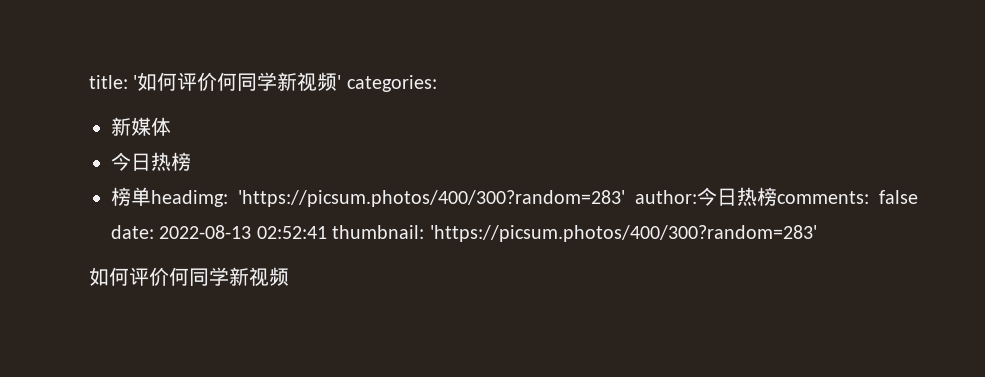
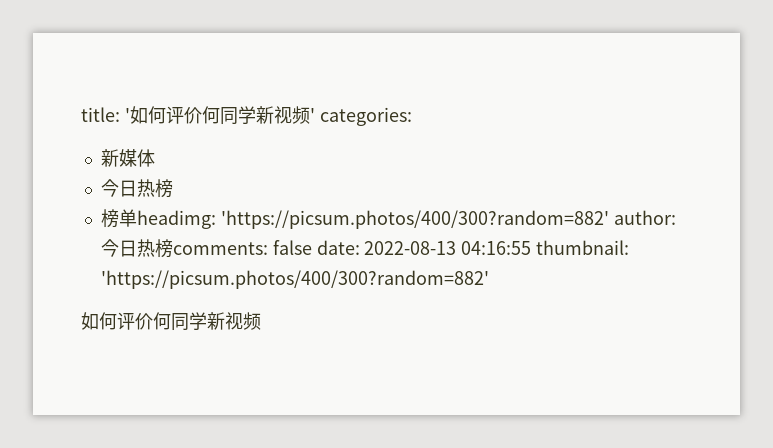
- 榜单headimg: 'https://picsum.photos/400/300?random=283' author:今日热榜comments: false date: 2022-08-13 02:52:41 thumbnail: 'https://picsum.photos/400/300?random=283'
+ 榜单headimg: 'https://picsum.photos/400/300?random=882' author:今日热榜comments: false date: 2022-08-13 04:16:55 thumbnail: 'https://picsum.photos/400/300?random=882'

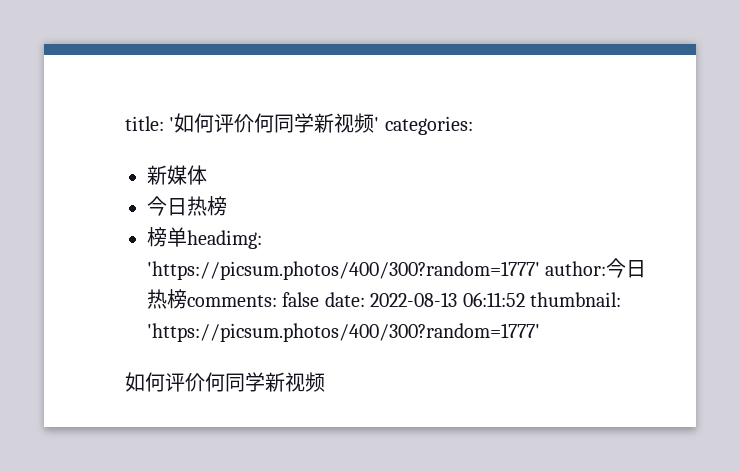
- 榜单headimg: 'https://picsum.photos/400/300?random=882' author:今日热榜comments: false date: 2022-08-13 04:16:55 thumbnail: 'https://picsum.photos/400/300?random=882'
+ 榜单headimg: 'https://picsum.photos/400/300?random=1777' author:今日热榜comments: false date: 2022-08-13 06:11:52 thumbnail: 'https://picsum.photos/400/300?random=1777'

